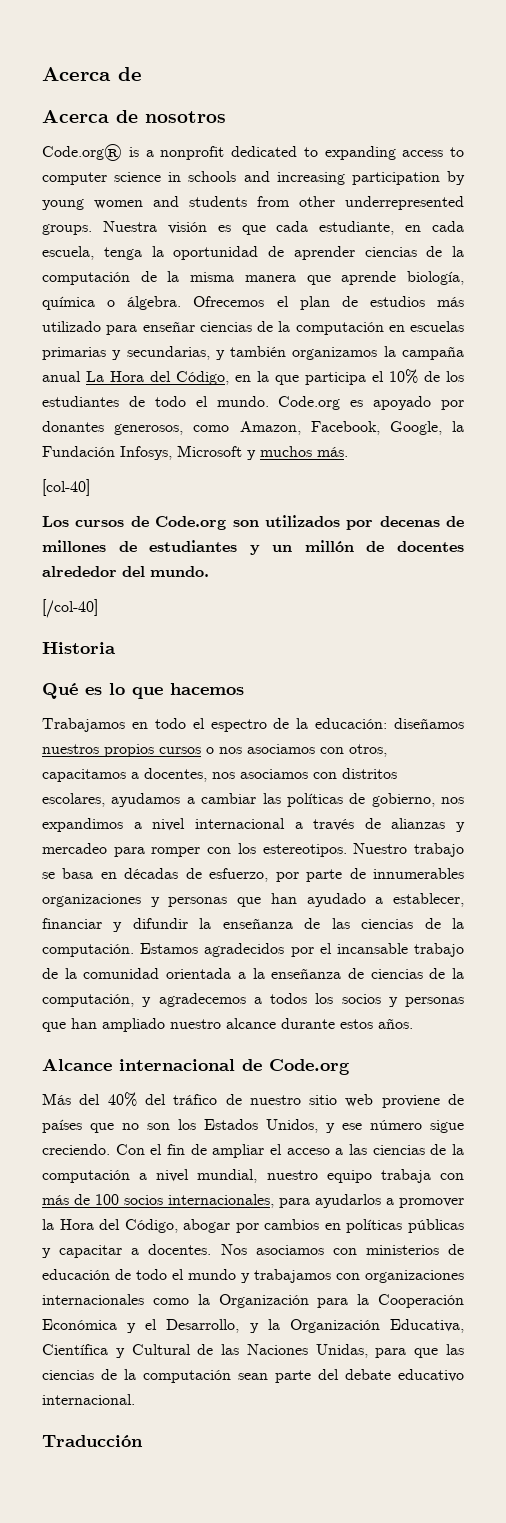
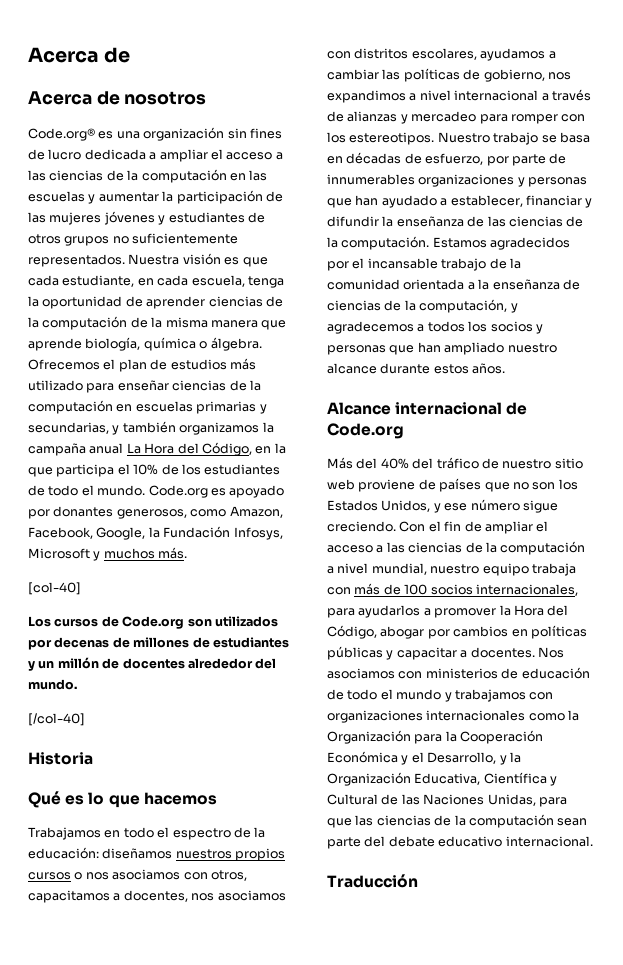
- Code.org® is a nonprofit dedicated to expanding access to computer science in schools and increasing participation by young women and students from other underrepresented groups.
+ Code.org® es una organización sin fines de lucro dedicada a ampliar el acceso a las ciencias de la computación en las escuelas y aumentar la participación de las mujeres jóvenes y estudiantes de otros grupos no suficientemente representados.

